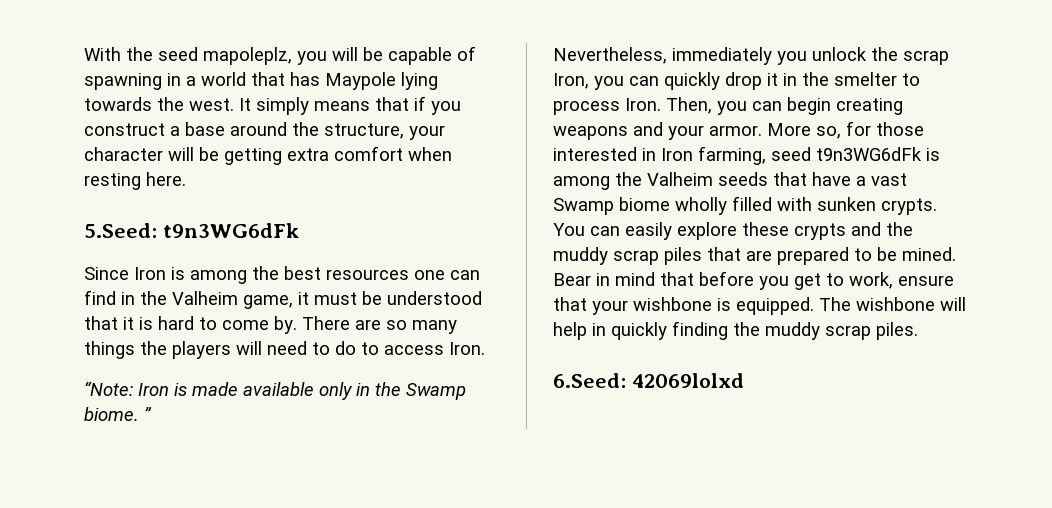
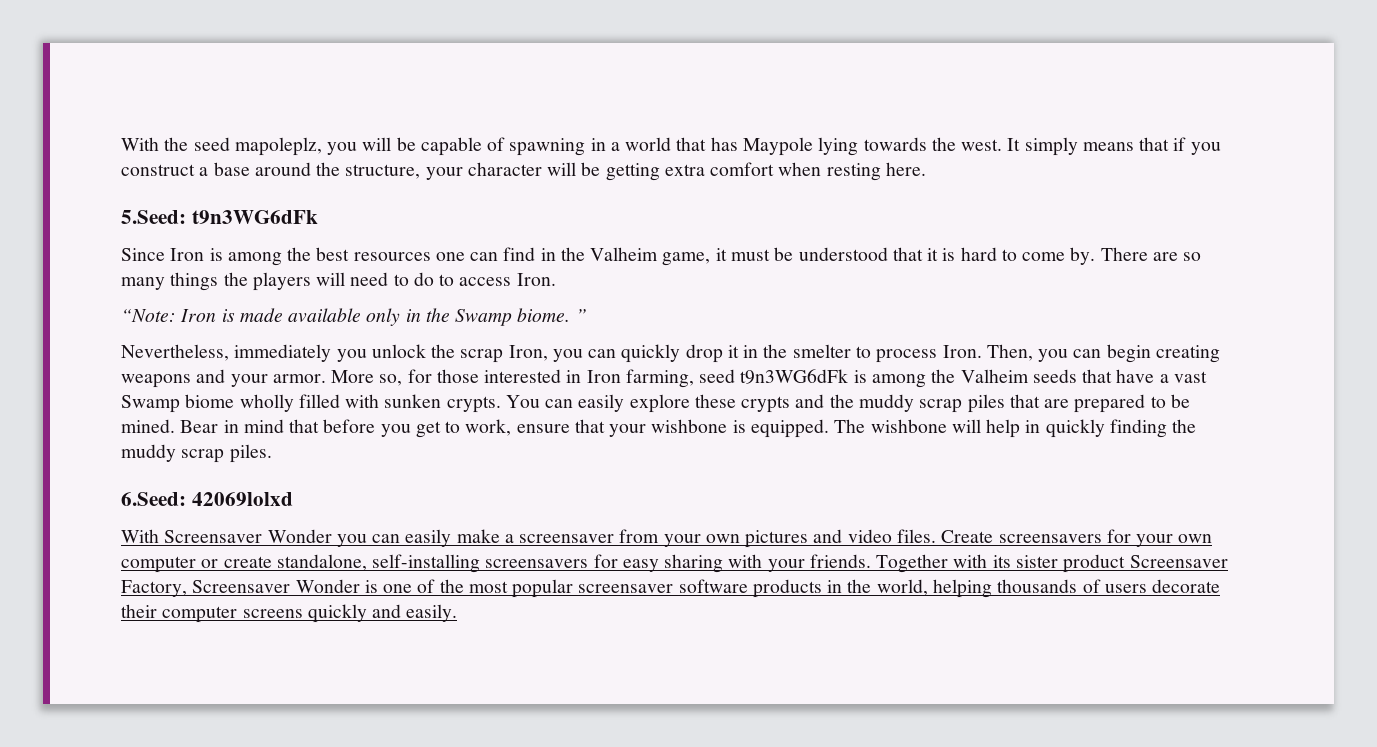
+ With Screensaver Wonder you can easily make a screensaver from your own pictures and video files. Create screensavers for your own computer or create standalone, self-installing screensavers for easy sharing with your friends. Together with its sister product Screensaver Factory, Screensaver Wonder is one of the most popular screensaver software products in the world, helping thousands of users decorate their computer screens quickly and easily.

